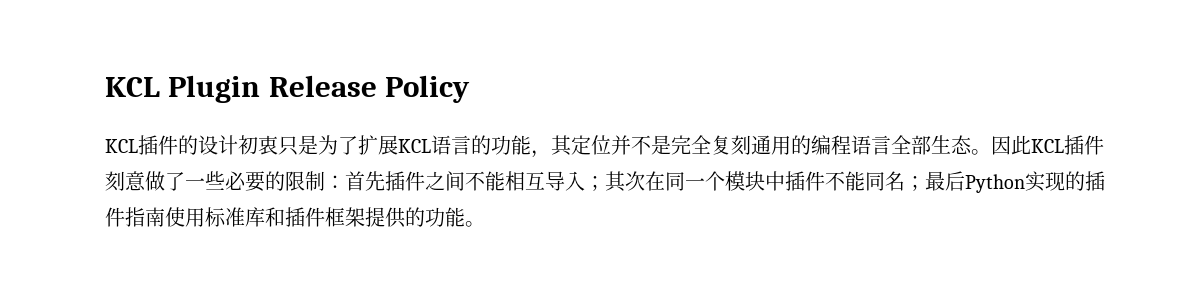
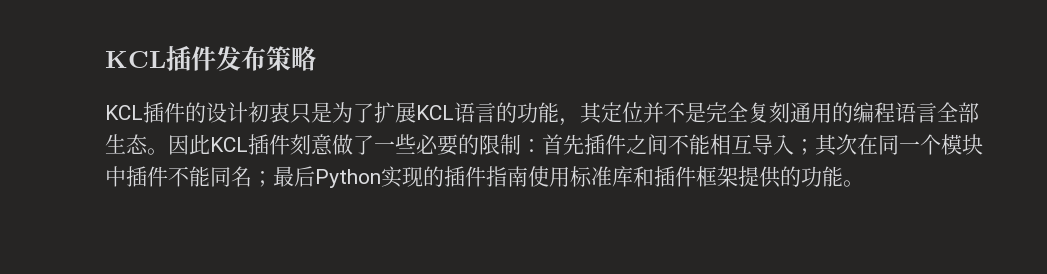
- KCL Plugin Release Policy
+ KCL插件发布策略

